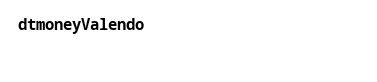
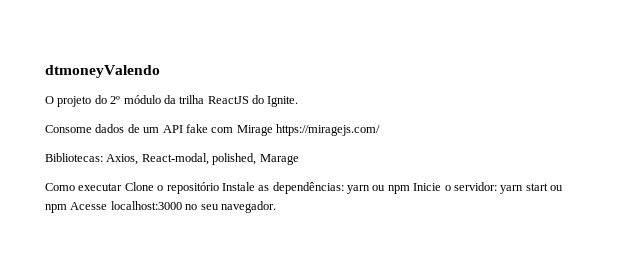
+ O projeto do 2º módulo da trilha ReactJS do Ignite.
+ Consome dados de um API fake com Mirage https://miragejs.com/
+ Bibliotecas: Axios, React-modal, polished, Marage
+ Como executar Clone o repositório Instale as dependências: yarn ou npm Inicie o servidor: yarn start ou npm Acesse localhost:3000 no seu navegador.

